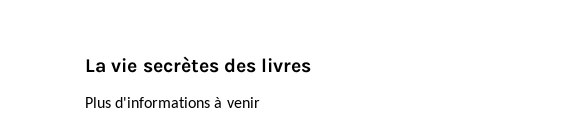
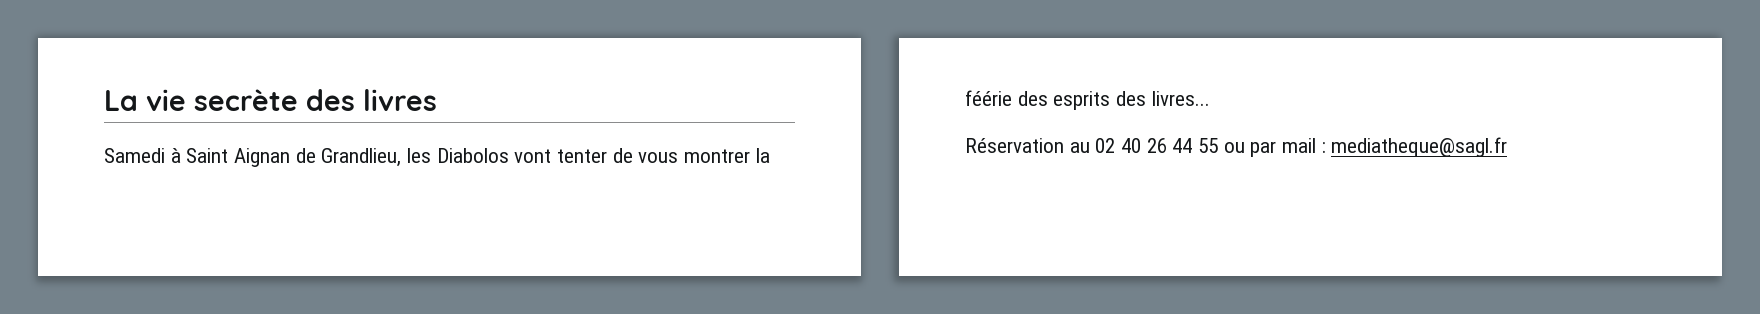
- La vie secrètes des livres
+ La vie secrète des livres
- Plus d'informations à venir
+ Samedi à Saint Aignan de Grandlieu, les Diabolos vont tenter de vous montrer la féérie des esprits des livres...
+ Réservation au 02 40 26 44 55 ou par mail : mediatheque@sagl.fr

